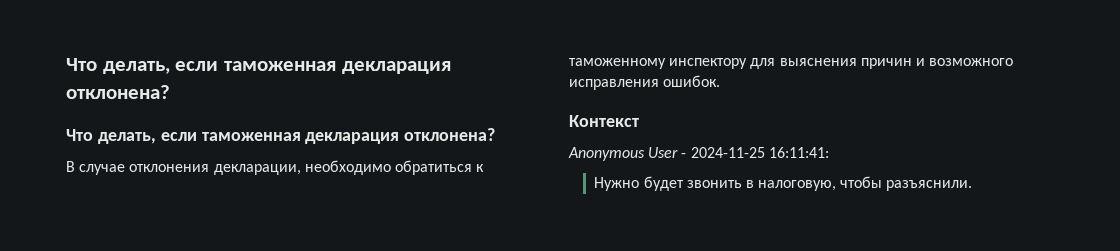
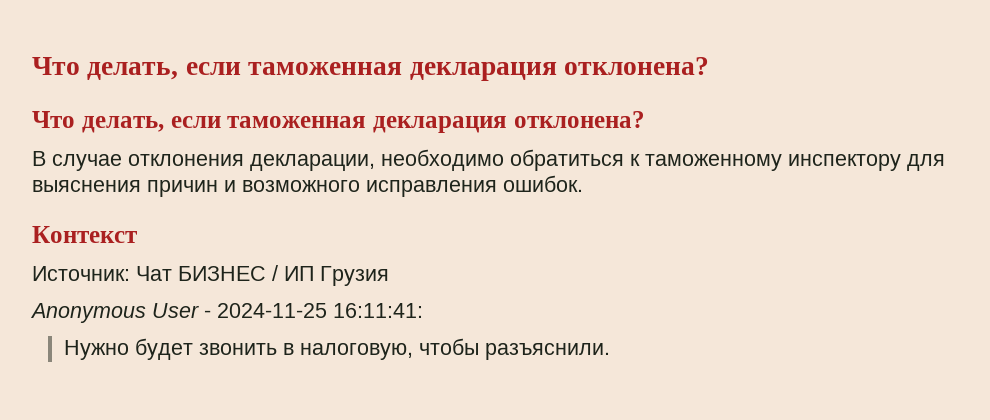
+ Источник: Чат БИЗНЕС / ИП Грузия

